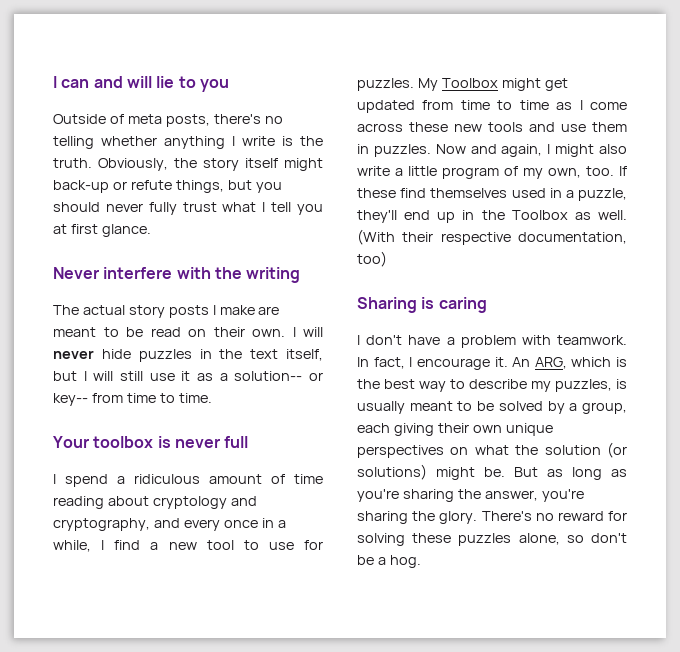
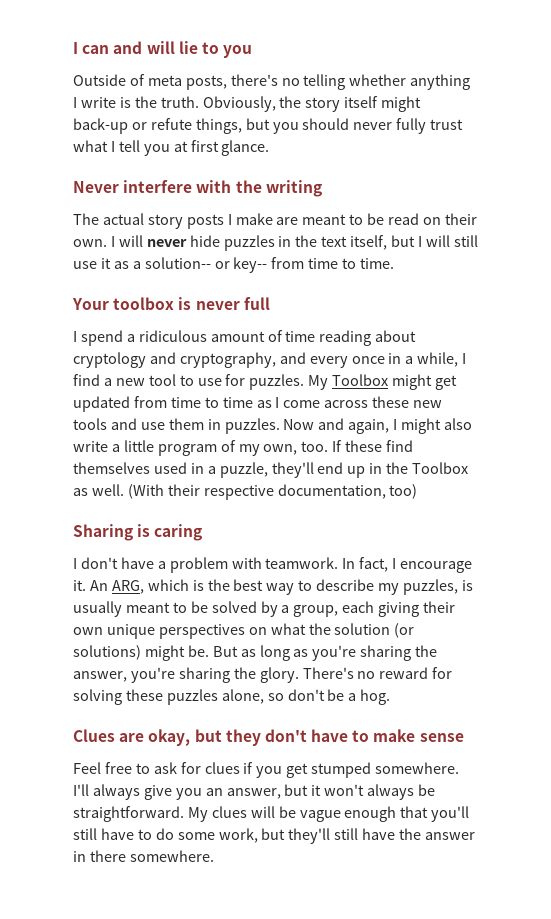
+ Clues are okay, but they don't have to make sense
+ Feel free to ask for clues if you get stumped somewhere. I'll always give you an answer, but it won't always be straightforward. My clues will be vague enough that you'll still have to do some work, but they'll still have the answer in there somewhere.

